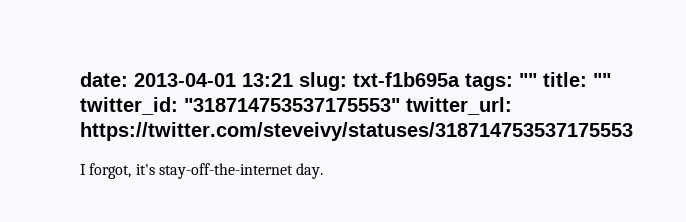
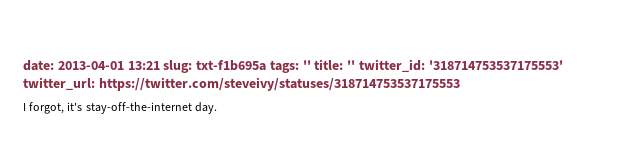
- date: 2013-04-01 13:21 slug: txt-f1b695a tags: "" title: "" twitter_id: "318714753537175553" twitter_url: https://twitter.com/steveivy/statuses/318714753537175553
+ date: 2013-04-01 13:21 slug: txt-f1b695a tags: '' title: '' twitter_id: '318714753537175553' twitter_url: https://twitter.com/steveivy/statuses/318714753537175553

